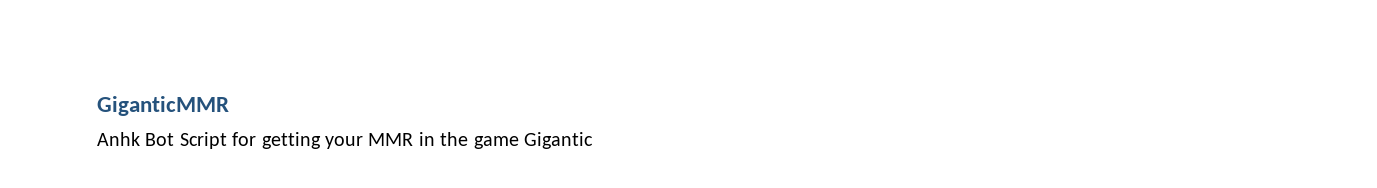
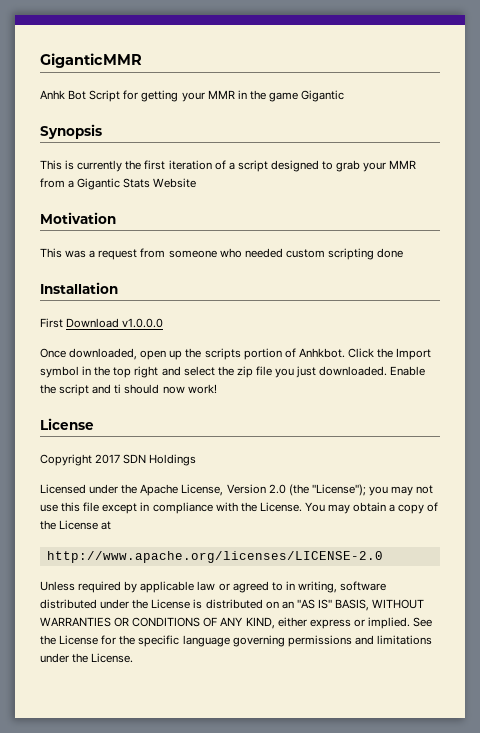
+ Synopsis
+ This is currently the first iteration of a script designed to grab your MMR from a Gigantic Stats Website
+ Motivation
+ This was a request from someone who needed custom scripting done
+ Installation
+ First Download v1.0.0.0
+ Once downloaded, open up the scripts portion of Anhkbot. Click the Import symbol in the top right and select the zip file you just downloaded. Enable the script and ti should now work!
+ License
+ Copyright 2017 SDN Holdings
+ Licensed under the Apache License, Version 2.0 (the "License"); you may not use this file except in compliance with the License. You may obtain a copy of the License at
+ http://www.apache.org/licenses/LICENSE-2.0
+ Unless required by applicable law or agreed to in writing, software distributed under the License is distributed on an "AS IS" BASIS, WITHOUT WARRANTIES OR CONDITIONS OF ANY KIND, either express or implied. See the License for the specific language governing permissions and limitations under the License.

